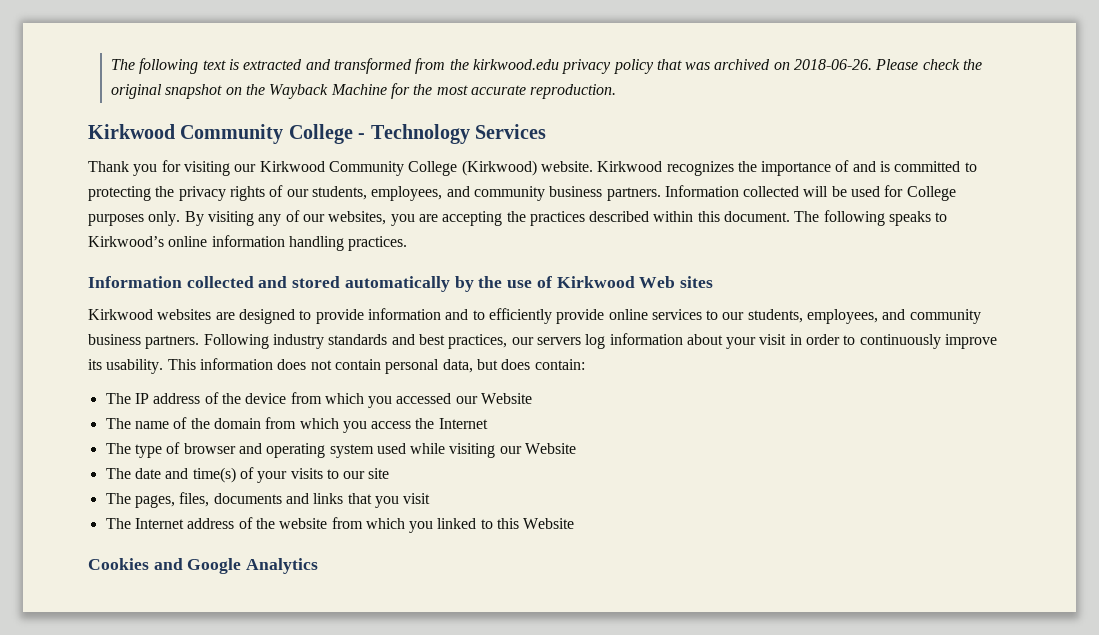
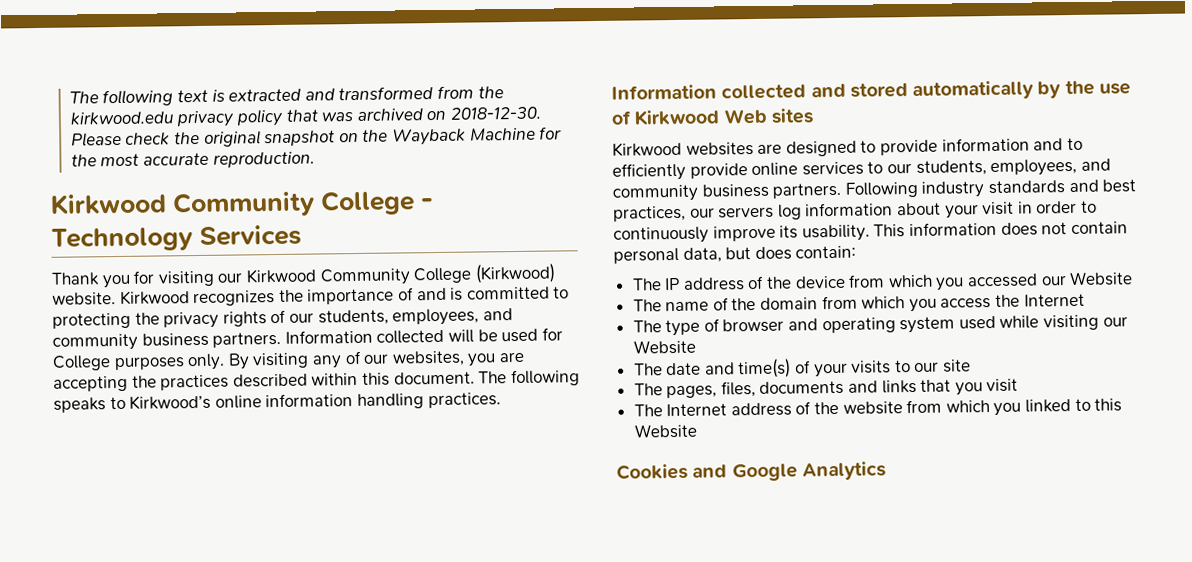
- The following text is extracted and transformed from the kirkwood.edu privacy policy that was archived on 2018-06-26.
+ The following text is extracted and transformed from the kirkwood.edu privacy policy that was archived on 2018-12-30.

